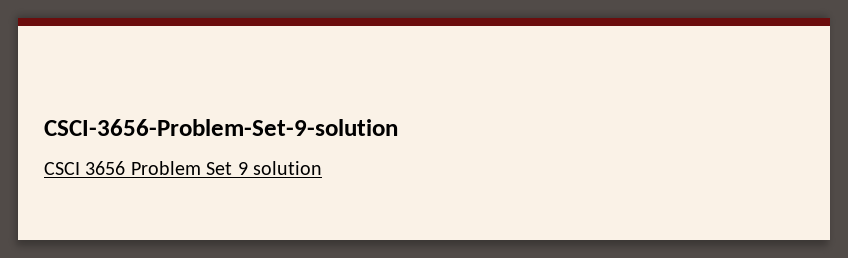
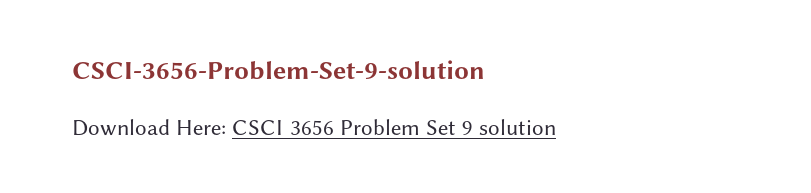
- CSCI 3656 Problem Set 9 solution
+ Download Here: CSCI 3656 Problem Set 9 solution

